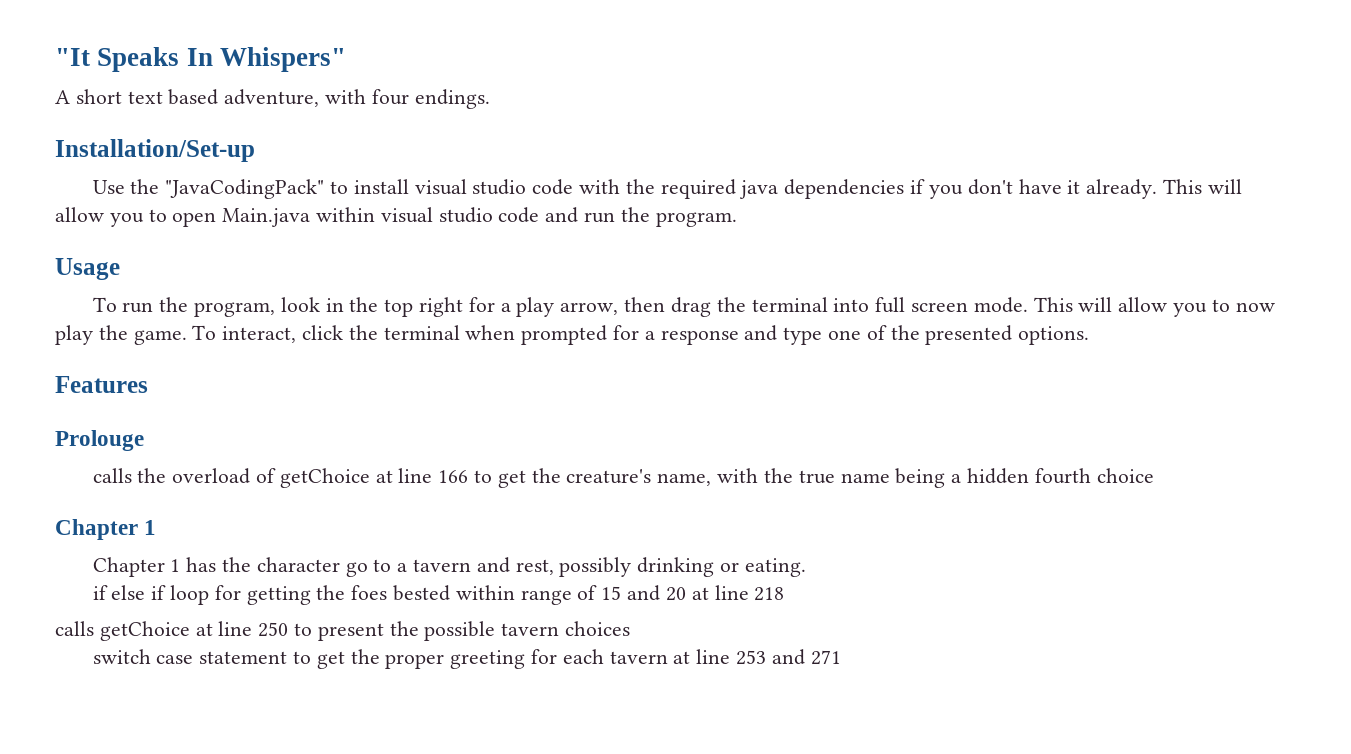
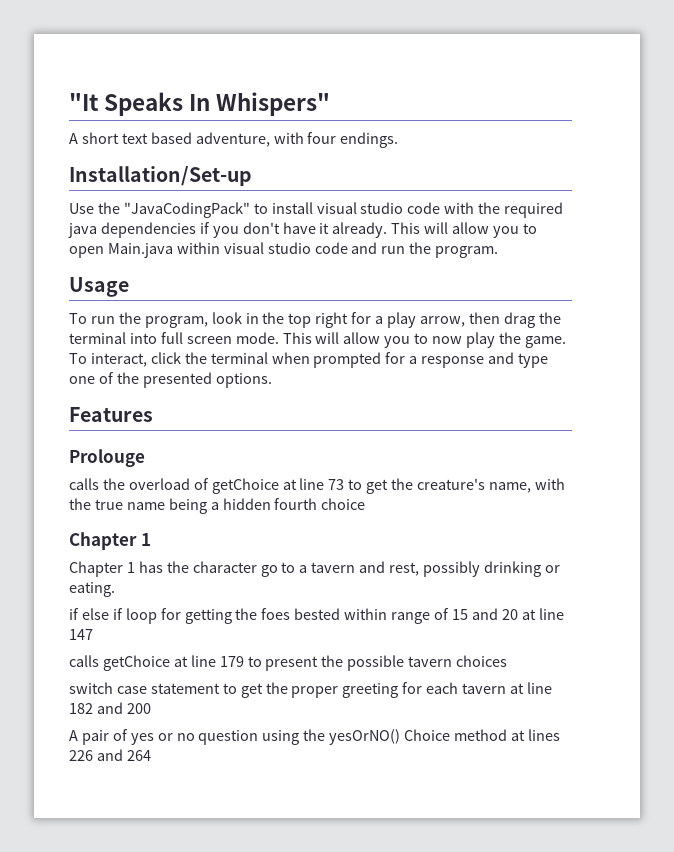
- calls the overload of getChoice at line 166 to get the creature's name, with the true name being a hidden fourth choice
+ calls the overload of getChoice at line 73 to get the creature's name, with the true name being a hidden fourth choice
- if else if loop for getting the foes bested within range of 15 and 20 at line 218
+ if else if loop for getting the foes bested within range of 15 and 20 at line 147
- calls getChoice at line 250 to present the possible tavern choices
+ calls getChoice at line 179 to present the possible tavern choices
- switch case statement to get the proper greeting for each tavern at line 253 and 271
+ switch case statement to get the proper greeting for each tavern at line 182 and 200
+ A pair of yes or no question using the yesOrNO() Choice method at lines 226 and 264

